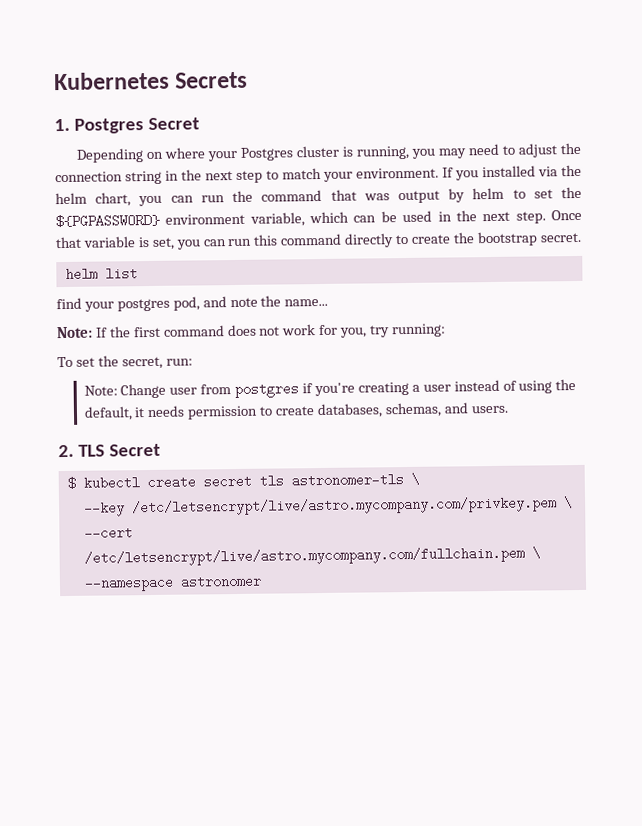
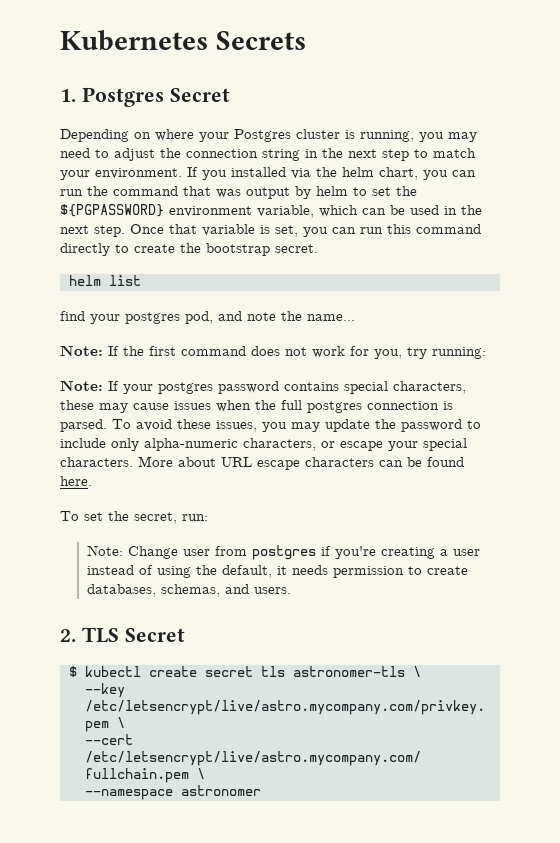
+ Note: If your postgres password contains special characters, these may cause issues when the full postgres connection is parsed. To avoid these issues, you may update the password to include only alpha-numeric characters, or escape your special characters. More about URL escape characters can be found here.

